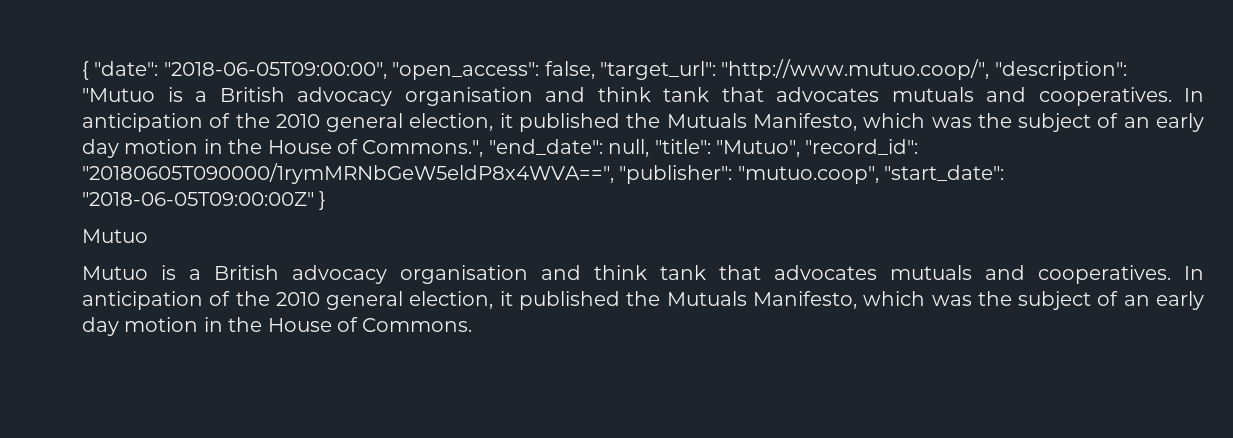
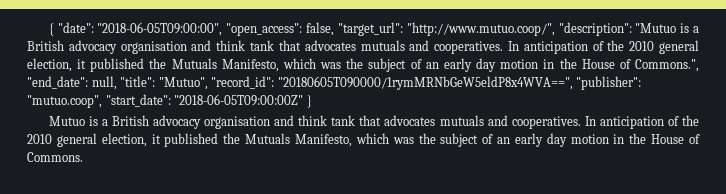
  In anticipation of the 2010 general election, it published the Mutuals Manifesto, which was the subject of an early day motion in the House of Commons.", "end_date": null, "title": "Mutuo", "record_id": "20180605T090000/1rymMRNbGeW5eldP8x4WVA==", "publisher": "mutuo.coop", "start_date": "2018-06-05T09:00:00Z" }
- Mutuo

